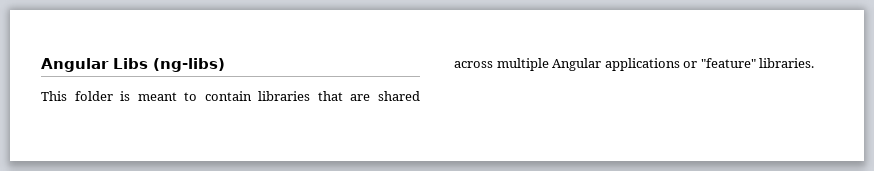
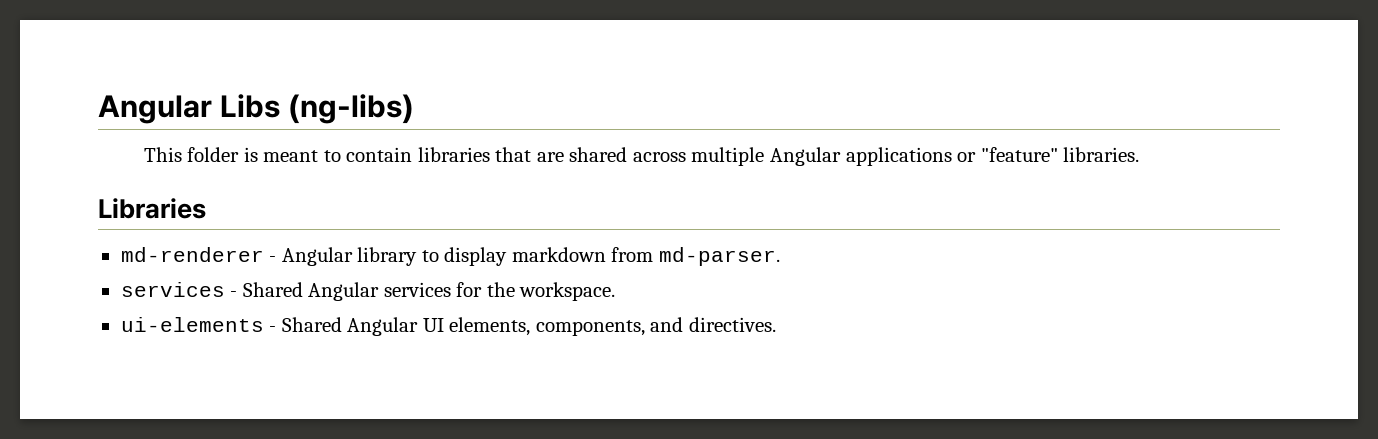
+ Libraries
+ md-renderer - Angular library to display markdown from md-parser.
+ services - Shared Angular services for the workspace.
+ ui-elements - Shared Angular UI elements, components, and directives.

